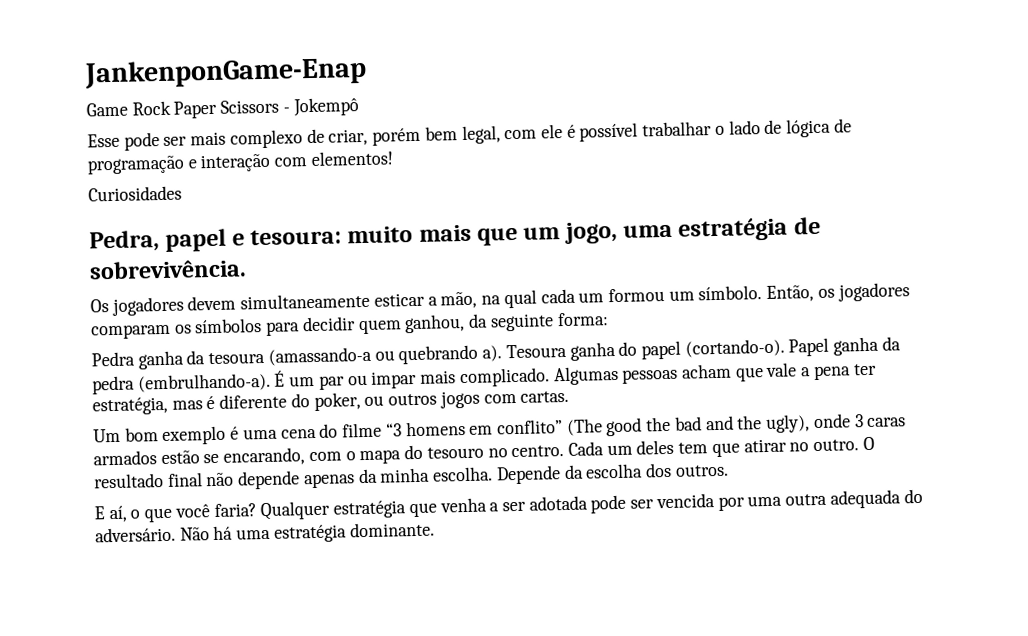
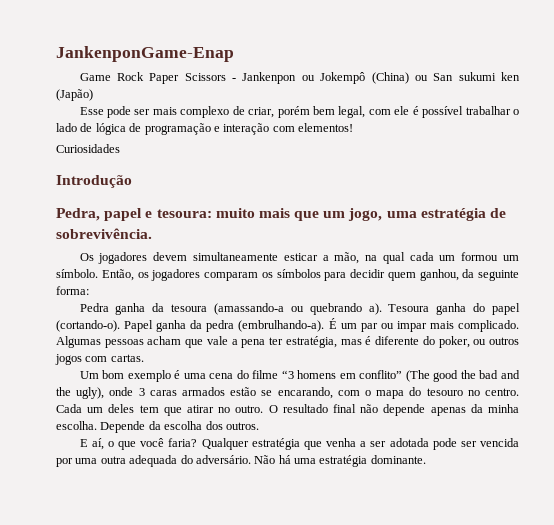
- Game Rock Paper Scissors - Jokempô
+ Game Rock Paper Scissors - Jankenpon ou Jokempô (China) ou San sukumi ken (Japão)
+ Introdução

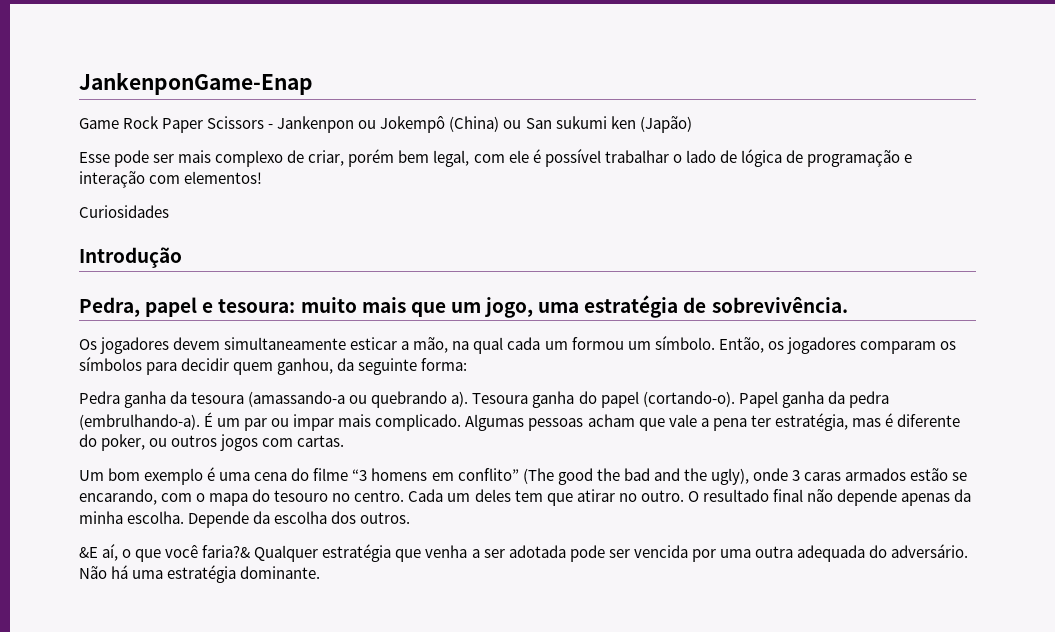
- E aí, o que você faria? Qualquer estratégia que venha a ser adotada pode ser vencida por uma outra adequada do adversário.
+ &E aí, o que você faria?& Qualquer estratégia que venha a ser adotada pode ser vencida por uma outra adequada do adversário.

